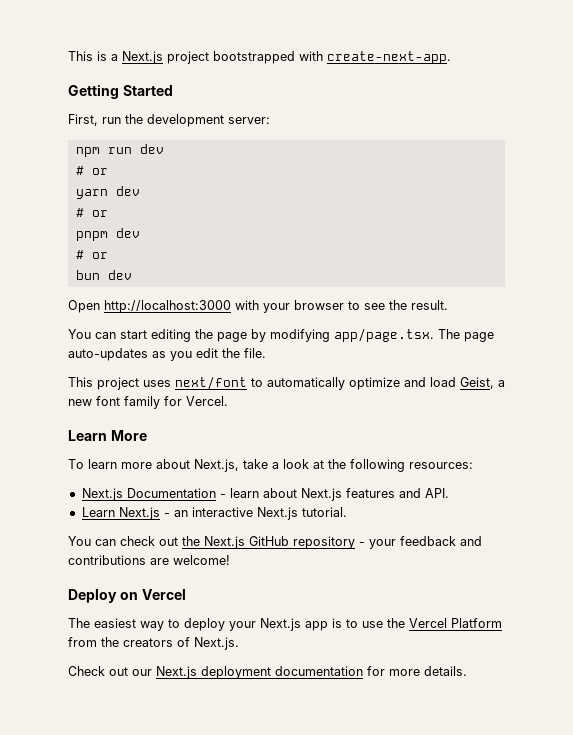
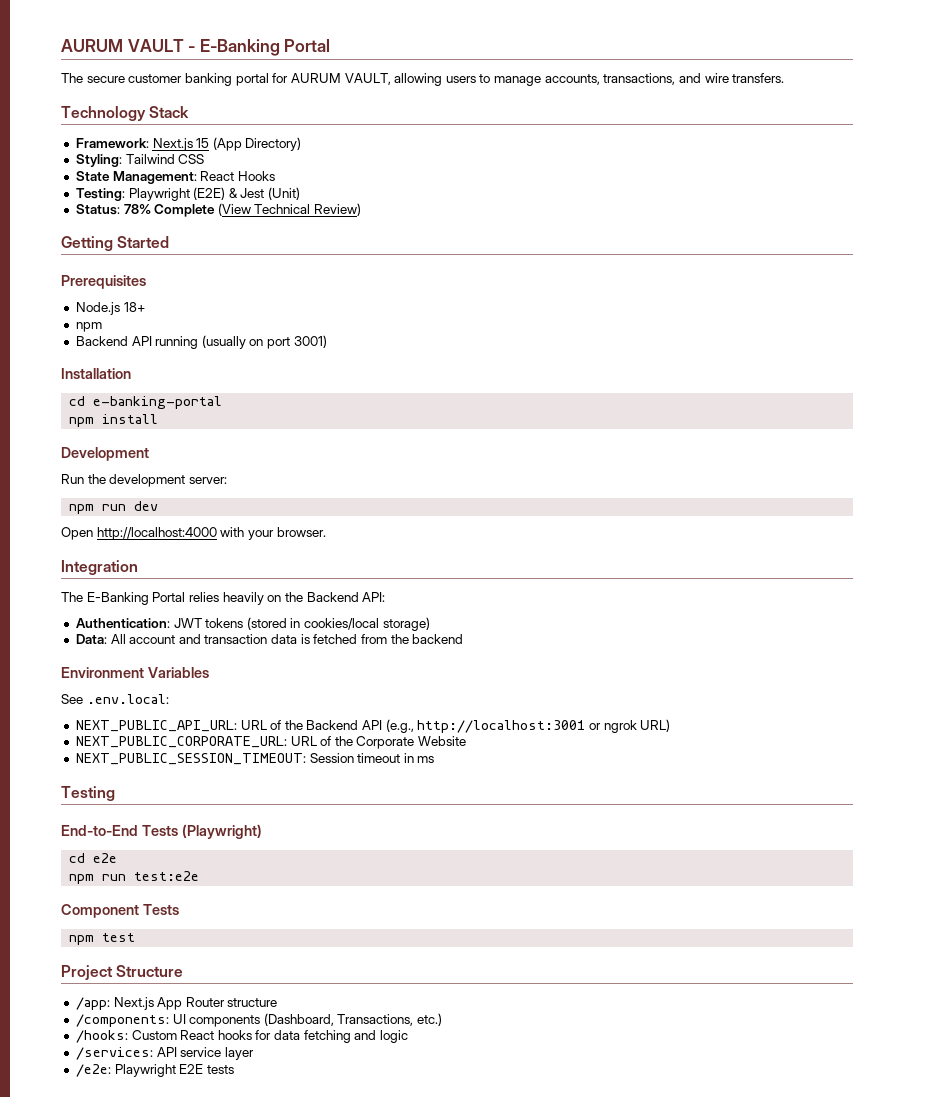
- This is a Next.js project bootstrapped with create-next-app.
+ AURUM VAULT - E-Banking Portal
+ The secure customer banking portal for AURUM VAULT, allowing users to manage accounts, transactions, and wire transfers.
+ Technology Stack
+ Framework: Next.js 15 (App Directory)
+ Styling: Tailwind CSS
+ State Management: React Hooks
+ Testing: Playwright (E2E) & Jest (Unit)
+ Status: 78% Complete (View Technical Review)
  Getting Started
- First, run the development server:
+ Prerequisites
+ Node.js 18+
+ npm
+ Backend API running (usually on port 3001)
+ Installation
+ cd e-banking-portal
+ npm install
+ Development
+ Run the development server:
  npm run dev
- # or
- yarn dev
- # or
- pnpm dev
- # or
- bun dev
- Open http://localhost:3000 with your browser to see the result.
- You can start editing the page by modifying app/page.tsx. The page auto-updates as you edit the file.
- This project uses next/font to automatically optimize and load Geist, a new font family for Vercel.
- Learn More
- To learn more about Next.js, take a look at the following resources:
- Next.js Documentation - learn about Next.js features and API.
- Learn Next.js - an interactive Next.js tutorial.
- You can check out the Next.js GitHub repository - your feedback and contributions are welcome!
- Deploy on Vercel
- The easiest way to deploy your Next.js app is to use the Vercel Platform from the creators of Next.js.
- Check out our Next.js deployment documentation for more details.
+ Open http://localhost:4000 with your browser.
+ Integration
+ The E-Banking Portal relies heavily on the Backend API:
+ Authentication: JWT tokens (stored in cookies/local storage)
+ Data: All account and transaction data is fetched from the backend
+ Environment Variables
+ See .env.local:
+ NEXT_PUBLIC_API_URL: URL of the Backend API (e.g., http://localhost:3001 or ngrok URL)
+ NEXT_PUBLIC_CORPORATE_URL: URL of the Corporate Website
+ NEXT_PUBLIC_SESSION_TIMEOUT: Session timeout in ms
+ Testing
+ End-to-End Tests (Playwright)
+ cd e2e
+ npm run test:e2e
+ Component Tests
+ npm test
+ Project Structure
+ /app: Next.js App Router structure
+ /components: UI components (Dashboard, Transactions, etc.)
+ /hooks: Custom React hooks for data fetching and logic
+ /services: API service layer
+ /e2e: Playwright E2E tests

